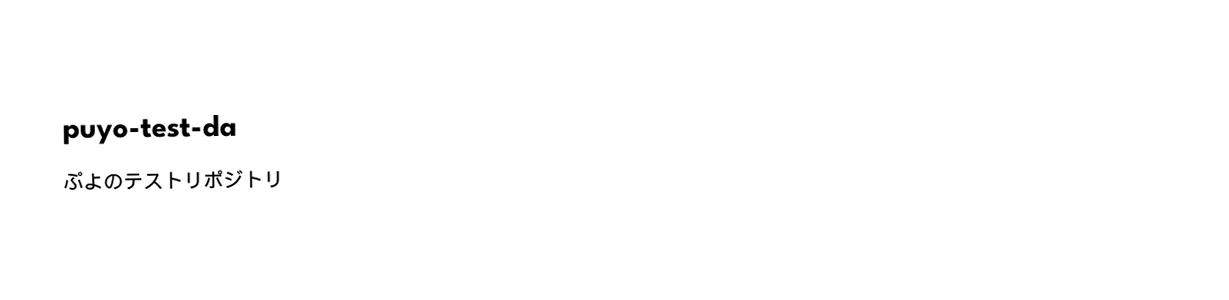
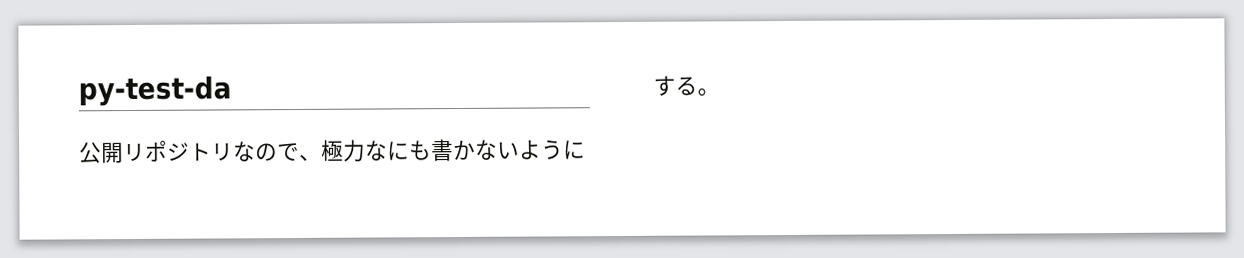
- puyo-test-da
- ぷよのテストリポジトリ
+ py-test-da
+ 公開リポジトリなので、極力なにも書かないようにする。

